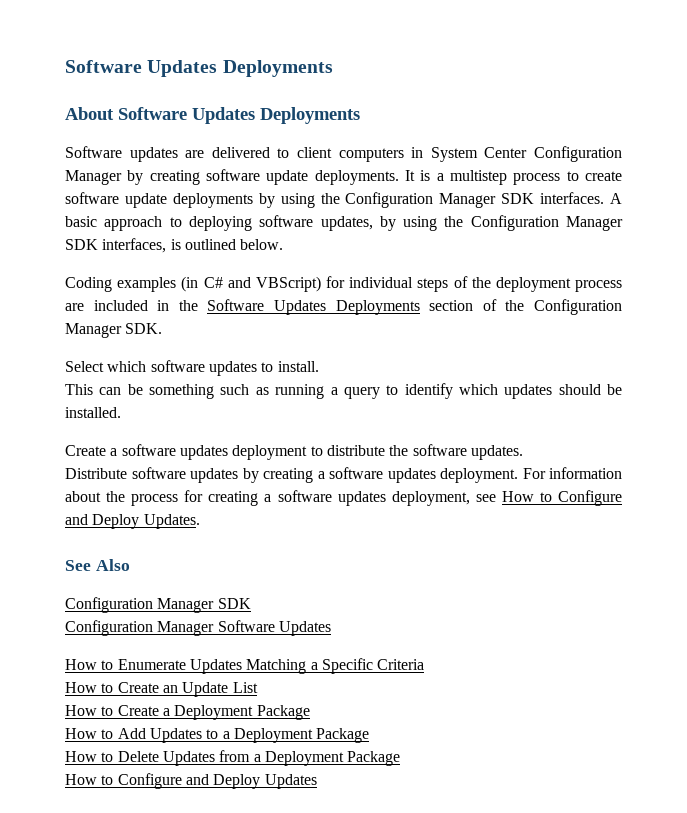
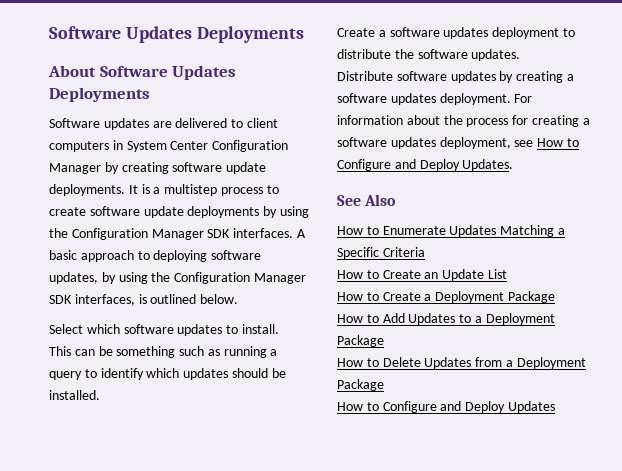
- Coding examples (in C# and VBScript) for individual steps of the deployment process are included in the Software Updates Deployments section of the Configuration Manager SDK.
  See Also
- Configuration Manager SDK
- Configuration Manager Software Updates

